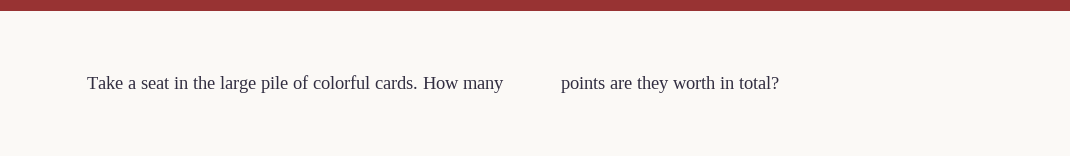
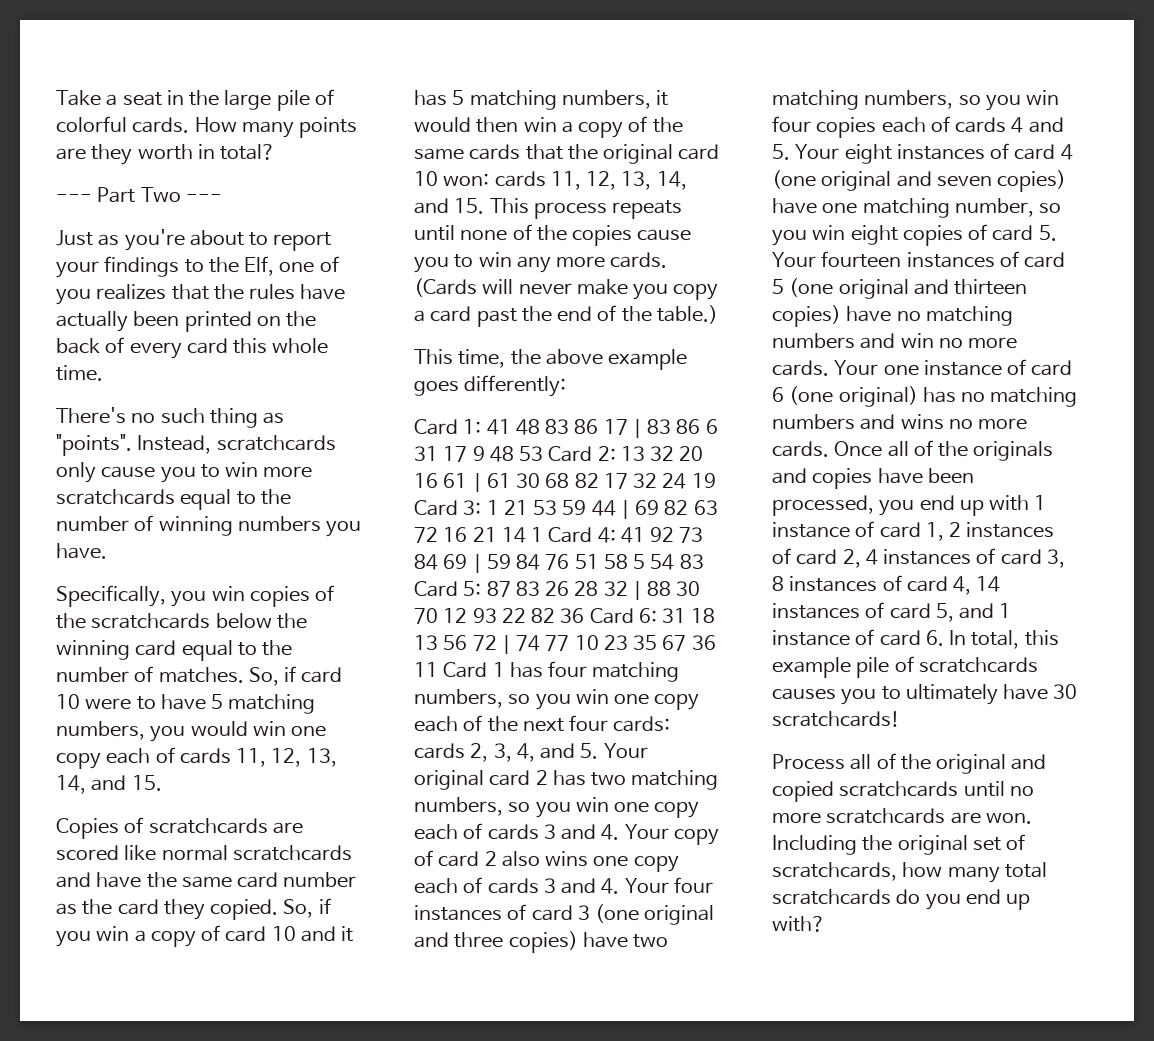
+ --- Part Two ---
+ Just as you're about to report your findings to the Elf, one of you realizes that the rules have actually been printed on the back of every card this whole time.
+ There's no such thing as "points". Instead, scratchcards only cause you to win more scratchcards equal to the number of winning numbers you have.
+ Specifically, you win copies of the scratchcards below the winning card equal to the number of matches. So, if card 10 were to have 5 matching numbers, you would win one copy each of cards 11, 12, 13, 14, and 15.
+ Copies of scratchcards are scored like normal scratchcards and have the same card number as the card they copied. So, if you win a copy of card 10 and it has 5 matching numbers, it would then win a copy of the same cards that the original card 10 won: cards 11, 12, 13, 14, and 15. This process repeats until none of the copies cause you to win any more cards. (Cards will never make you copy a card past the end of the table.)
+ This time, the above example goes differently:
+ Card 1: 41 48 83 86 17 | 83 86 6 31 17 9 48 53 Card 2: 13 32 20 16 61 | 61 30 68 82 17 32 24 19 Card 3: 1 21 53 59 44 | 69 82 63 72 16 21 14 1 Card 4: 41 92 73 84 69 | 59 84 76 51 58 5 54 83 Card 5: 87 83 26 28 32 | 88 30 70 12 93 22 82 36 Card 6: 31 18 13 56 72 | 74 77 10 23 35 67 36 11 Card 1 has four matching numbers, so you win one copy each of the next four cards: cards 2, 3, 4, and 5. Your original card 2 has two matching numbers, so you win one copy each of cards 3 and 4. Your copy of card 2 also wins one copy each of cards 3 and 4. Your four instances of card 3 (one original and three copies) have two matching numbers, so you win four copies each of cards 4 and 5. Your eight instances of card 4 (one original and seven copies) have one matching number, so you win eight copies of card 5. Your fourteen instances of card 5 (one original and thirteen copies) have no matching numbers and win no more cards. Your one instance of card 6 (one original) has no matching numbers and wins no more cards. Once all of the originals and copies have been processed, you end up with 1 instance of card 1, 2 instances of card 2, 4 instances of card 3, 8 instances of card 4, 14 instances of card 5, and 1 instance of card 6. In total, this example pile of scratchcards causes you to ultimately have 30 scratchcards!
+ Process all of the original and copied scratchcards until no more scratchcards are won. Including the original set of scratchcards, how many total scratchcards do you end up with?

